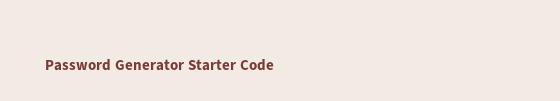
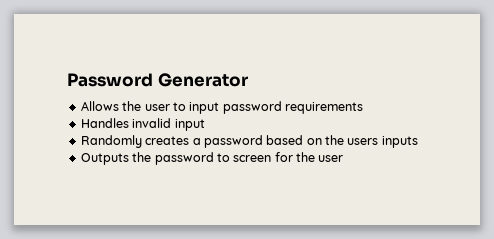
- Password Generator Starter Code
+ Password Generator
+ Allows the user to input password requirements
+ Handles invalid input
+ Randomly creates a password based on the users inputs
+ Outputs the password to screen for the user

